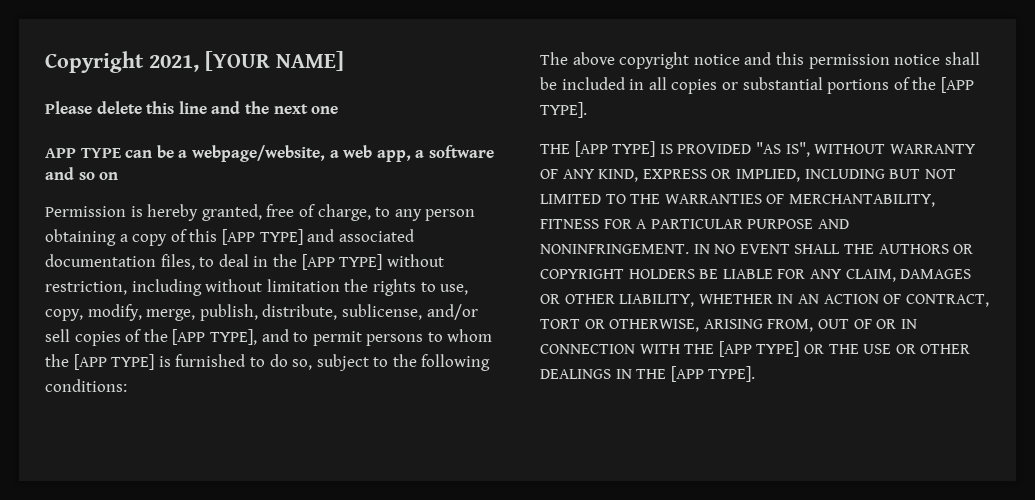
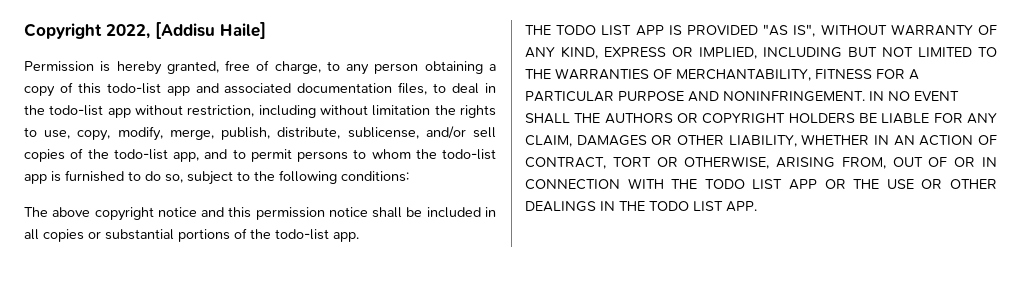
- Copyright 2021, [YOUR NAME]
- Please delete this line and the next one
- APP TYPE can be a webpage/website, a web app, a software and so on
+ Copyright 2022, [Addisu Haile]
- Permission is hereby granted, free of charge, to any person obtaining a copy of this [APP TYPE] and associated documentation files, to deal in the [APP TYPE] without restriction, including without limitation the rights to use, copy, modify, merge, publish, distribute, sublicense, and/or sell copies of the [APP TYPE], and to permit persons to whom the [APP TYPE] is furnished to do so, subject to the following conditions:
+ Permission is hereby granted, free of charge, to any person obtaining a copy of this todo-list app and associated documentation files, to deal in the todo-list app without restriction, including without limitation the rights to use, copy, modify, merge, publish, distribute, sublicense, and/or sell copies of the todo-list app, and to permit persons to whom the todo-list app is furnished to do so, subject to the following conditions:
- The above copyright notice and this permission notice shall be included in all copies or substantial portions of the [APP TYPE].
- THE [APP TYPE] IS PROVIDED "AS IS", WITHOUT WARRANTY OF ANY KIND, EXPRESS OR IMPLIED, INCLUDING BUT NOT LIMITED TO THE WARRANTIES OF MERCHANTABILITY, FITNESS FOR A PARTICULAR PURPOSE AND NONINFRINGEMENT.
+ The above copyright notice and this permission notice shall be included in all copies or substantial portions of the todo-list app.
+ THE TODO LIST APP IS PROVIDED "AS IS", WITHOUT WARRANTY OF ANY KIND, EXPRESS OR IMPLIED, INCLUDING BUT NOT LIMITED TO THE WARRANTIES OF MERCHANTABILITY, FITNESS FOR A PARTICULAR PURPOSE AND NONINFRINGEMENT.
- IN NO EVENT SHALL THE AUTHORS OR COPYRIGHT HOLDERS BE LIABLE FOR ANY CLAIM, DAMAGES OR OTHER LIABILITY, WHETHER IN AN ACTION OF CONTRACT, TORT OR OTHERWISE, ARISING FROM, OUT OF OR IN CONNECTION WITH THE [APP TYPE] OR THE USE OR OTHER DEALINGS IN THE [APP TYPE].
+ IN NO EVENT SHALL THE AUTHORS OR COPYRIGHT HOLDERS BE LIABLE FOR ANY CLAIM, DAMAGES OR OTHER LIABILITY, WHETHER IN AN ACTION OF CONTRACT, TORT OR OTHERWISE, ARISING FROM, OUT OF OR IN CONNECTION WITH THE TODO LIST APP OR THE USE OR OTHER DEALINGS IN THE TODO LIST APP.

